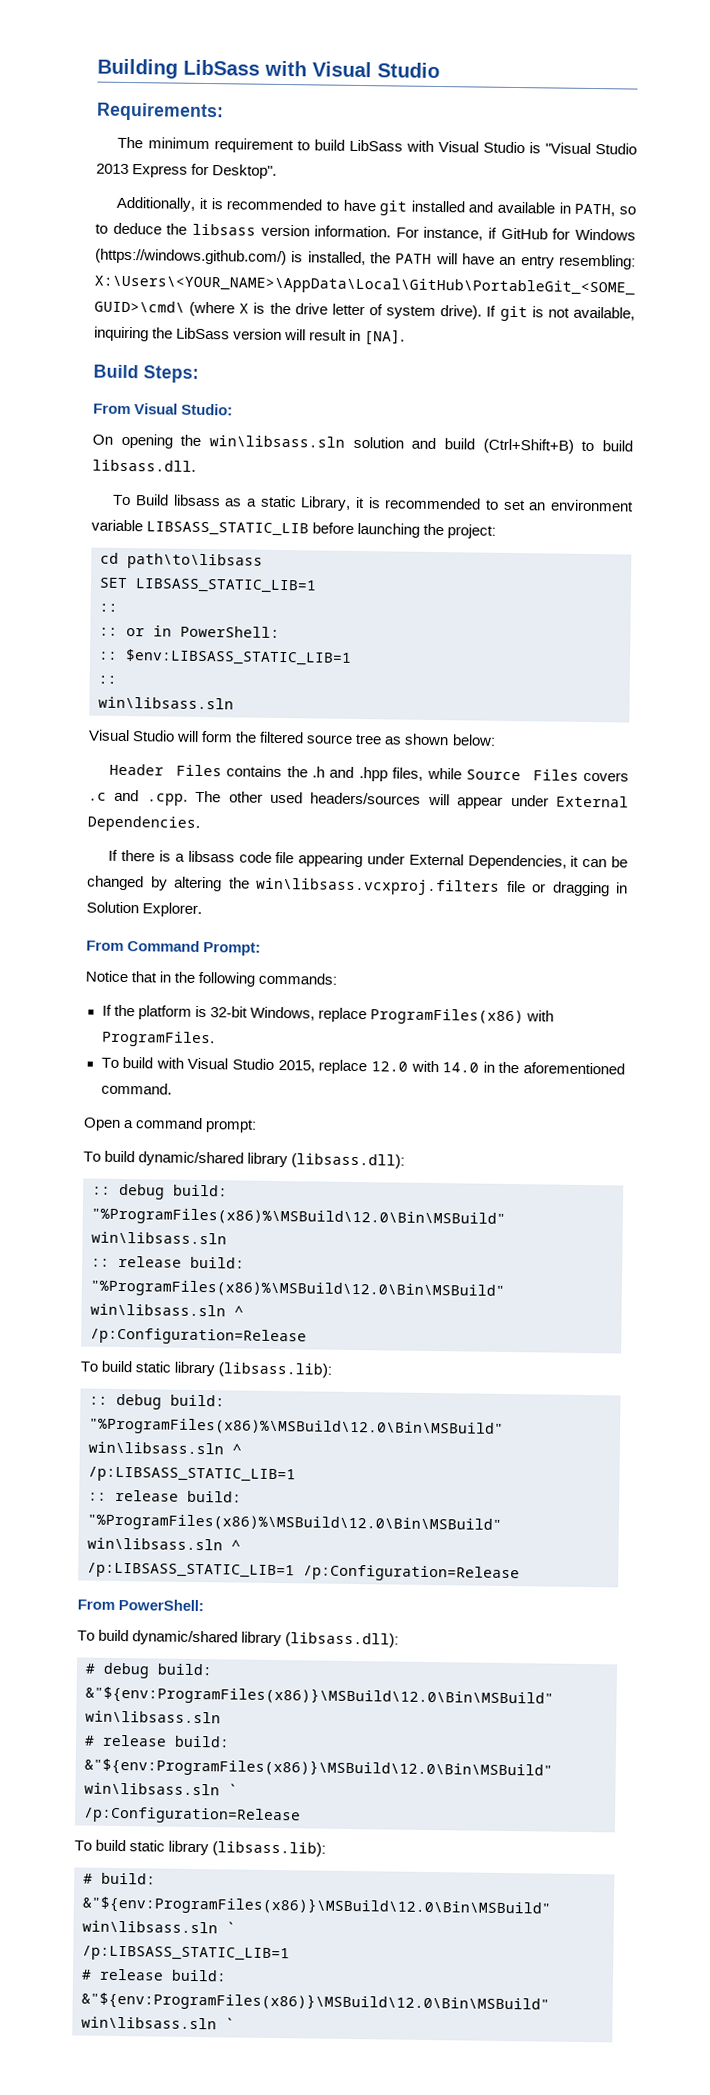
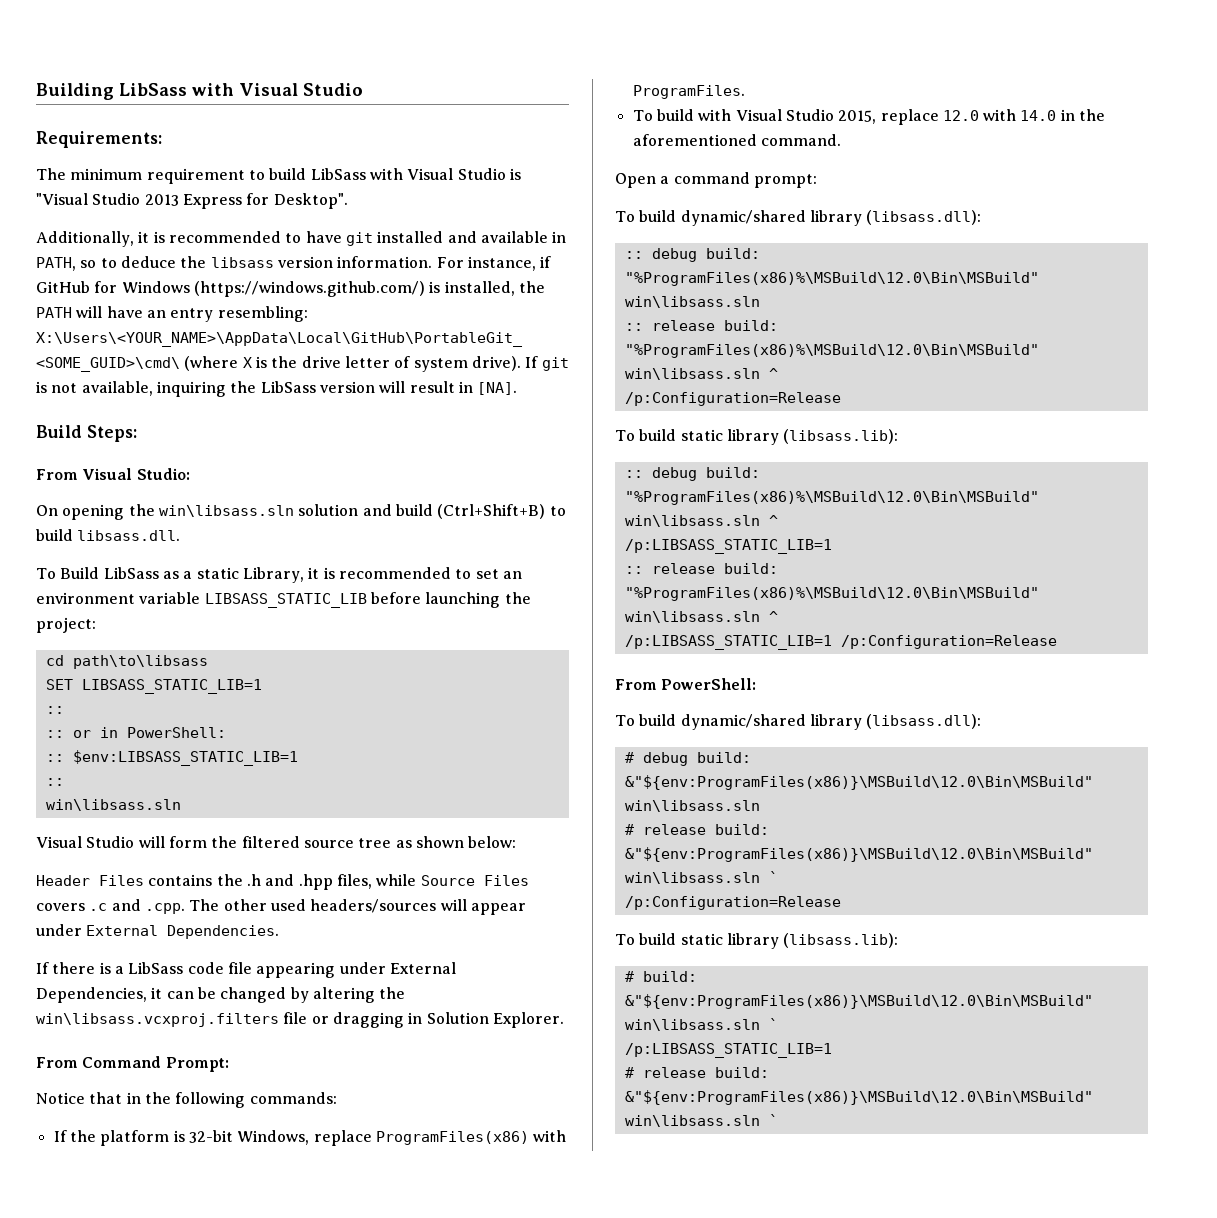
- To Build libsass as a static Library, it is recommended to set an environment variable LIBSASS_STATIC_LIB before launching the project:
+ To Build LibSass as a static Library, it is recommended to set an environment variable LIBSASS_STATIC_LIB before launching the project:
- If there is a libsass code file appearing under External Dependencies, it can be changed by altering the win\libsass.vcxproj.filters file or dragging in Solution Explorer.
+ If there is a LibSass code file appearing under External Dependencies, it can be changed by altering the win\libsass.vcxproj.filters file or dragging in Solution Explorer.

